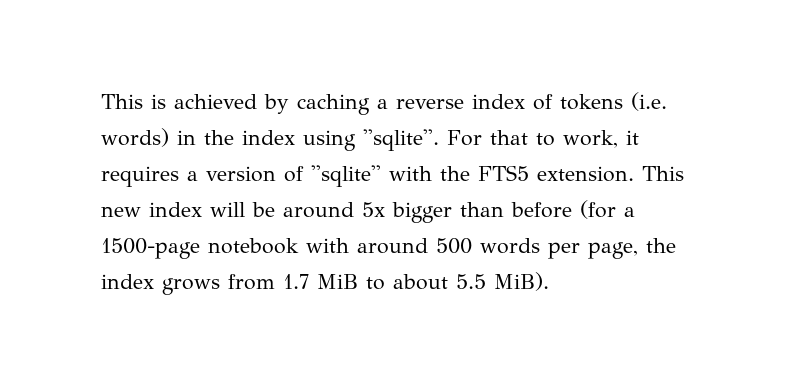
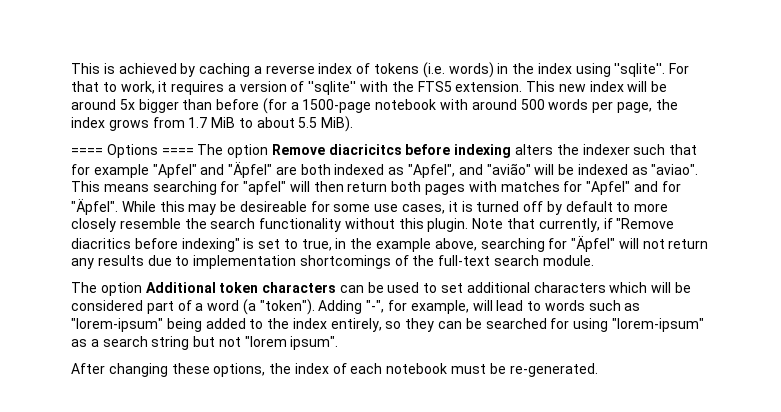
+ ==== Options ==== The option Remove diacricitcs before indexing alters the indexer such that for example "Apfel" and "Äpfel" are both indexed as "Apfel", and "avião" will be indexed as "aviao". This means searching for "apfel" will then return both pages with matches for "Apfel" and for "Äpfel". While this may be desireable for some use cases, it is turned off by default to more closely resemble the search functionality without this plugin. Note that currently, if "Remove diacritics before indexing" is set to true, in the example above, searching for "Äpfel" will not return any results due to implementation shortcomings of the full-text search module.
+ The option Additional token characters can be used to set additional characters which will be considered part of a word (a "token"). Adding "-", for example, will lead to words such as "lorem-ipsum" being added to the index entirely, so they can be searched for using "lorem-ipsum" as a search string but not "lorem ipsum".
+ After changing these options, the index of each notebook must be re-generated.

